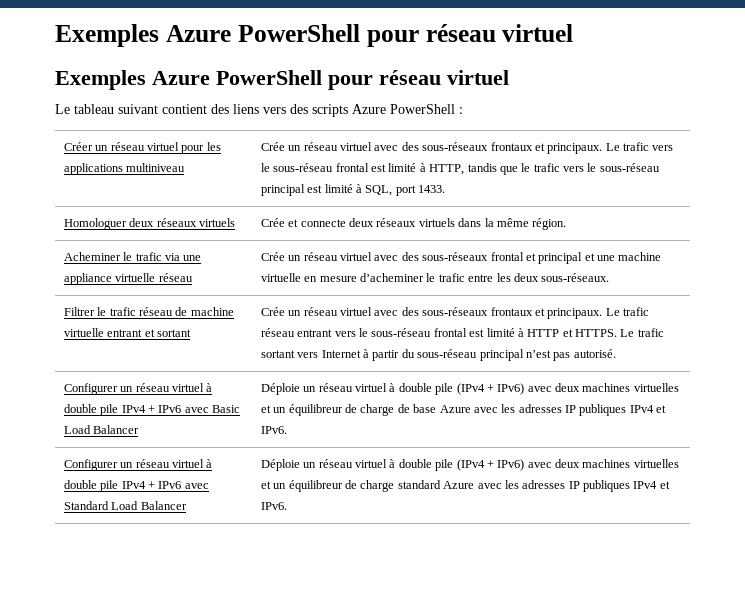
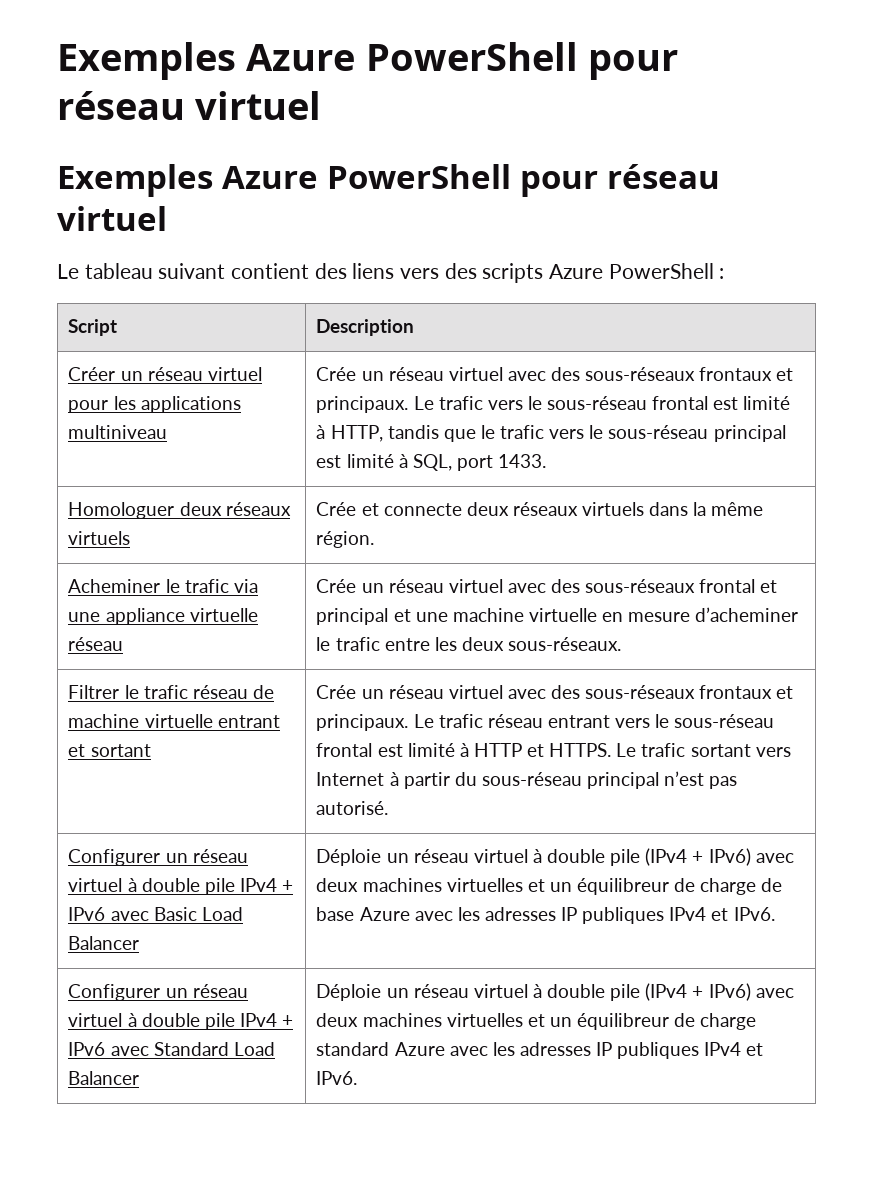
+ Script | Description

